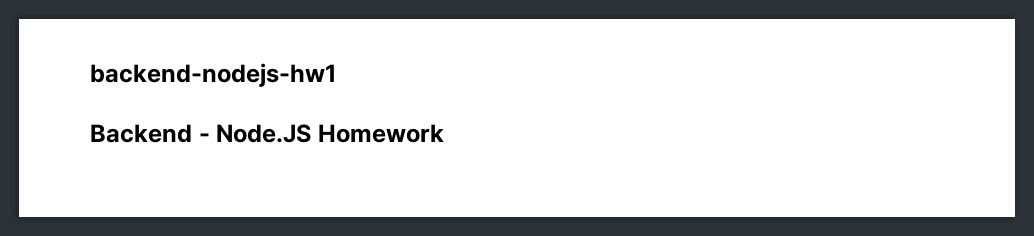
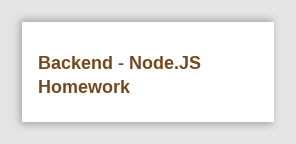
- backend-nodejs-hw1

